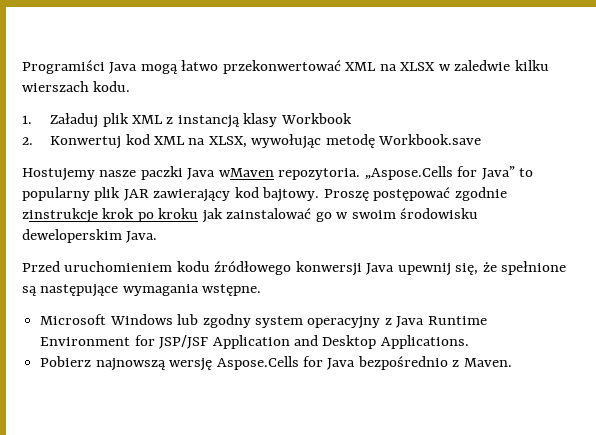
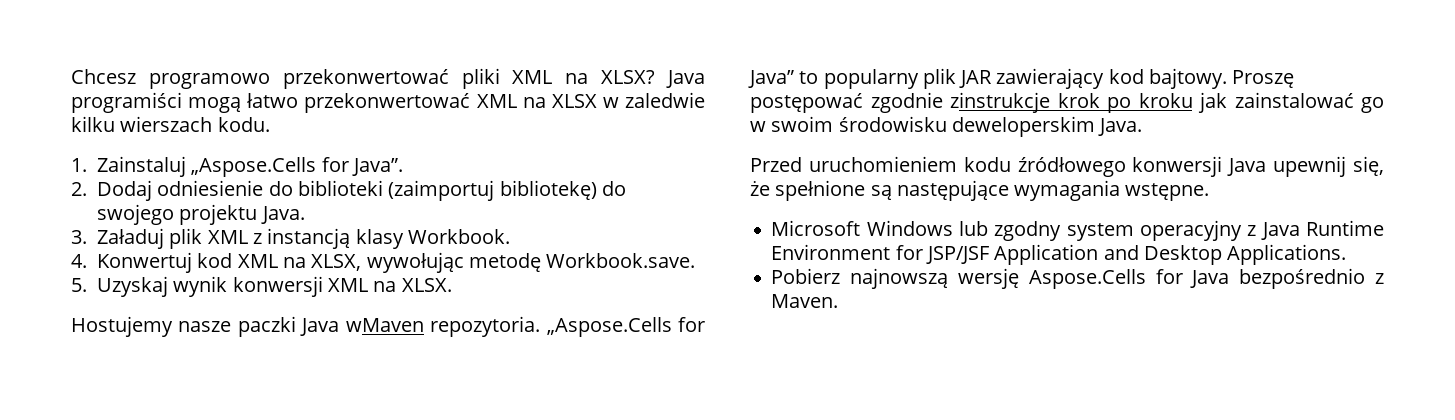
- Programiści Java mogą łatwo przekonwertować XML na XLSX w zaledwie kilku wierszach kodu.
+ Chcesz programowo przekonwertować pliki XML na XLSX? Java programiści mogą łatwo przekonwertować XML na XLSX w zaledwie kilku wierszach kodu.
- 1. Załaduj plik XML z instancją klasy Workbook
- 2. Konwertuj kod XML na XLSX, wywołując metodę Workbook.save
+ 1. Zainstaluj „Aspose.Cells for Java”.
+ 2. Dodaj odniesienie do biblioteki (zaimportuj bibliotekę) do swojego projektu Java.
+ 3. Załaduj plik XML z instancją klasy Workbook.
+ 4. Konwertuj kod XML na XLSX, wywołując metodę Workbook.save.
+ 5. Uzyskaj wynik konwersji XML na XLSX.

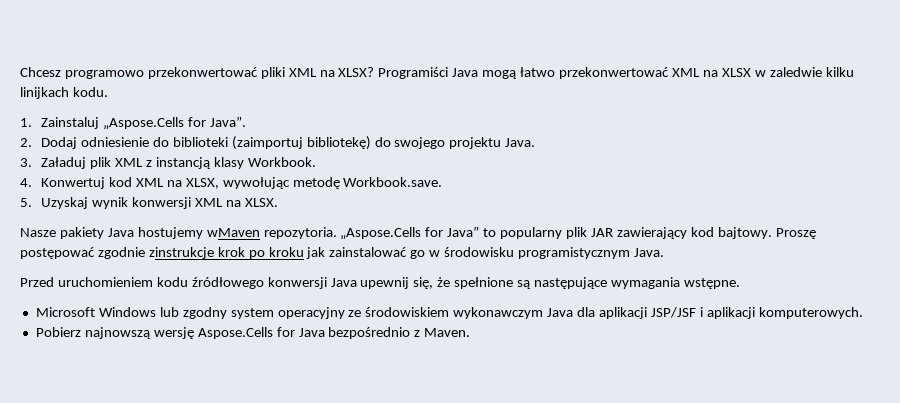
- Java programiści mogą łatwo przekonwertować XML na XLSX w zaledwie kilku wierszach kodu.
+ Programiści Java mogą łatwo przekonwertować XML na XLSX w zaledwie kilku linijkach kodu.
- Hostujemy nasze paczki Java wMaven repozytoria.
+ Nasze pakiety Java hostujemy wMaven repozytoria.
- Proszę postępować zgodnie zinstrukcje krok po kroku jak zainstalować go w swoim środowisku deweloperskim Java.
+ Proszę postępować zgodnie zinstrukcje krok po kroku jak zainstalować go w środowisku programistycznym Java.
- Microsoft Windows lub zgodny system operacyjny z Java Runtime Environment for JSP/JSF Application and Desktop Applications.
+ Microsoft Windows lub zgodny system operacyjny ze środowiskiem wykonawczym Java dla aplikacji JSP/JSF i aplikacji komputerowych.

